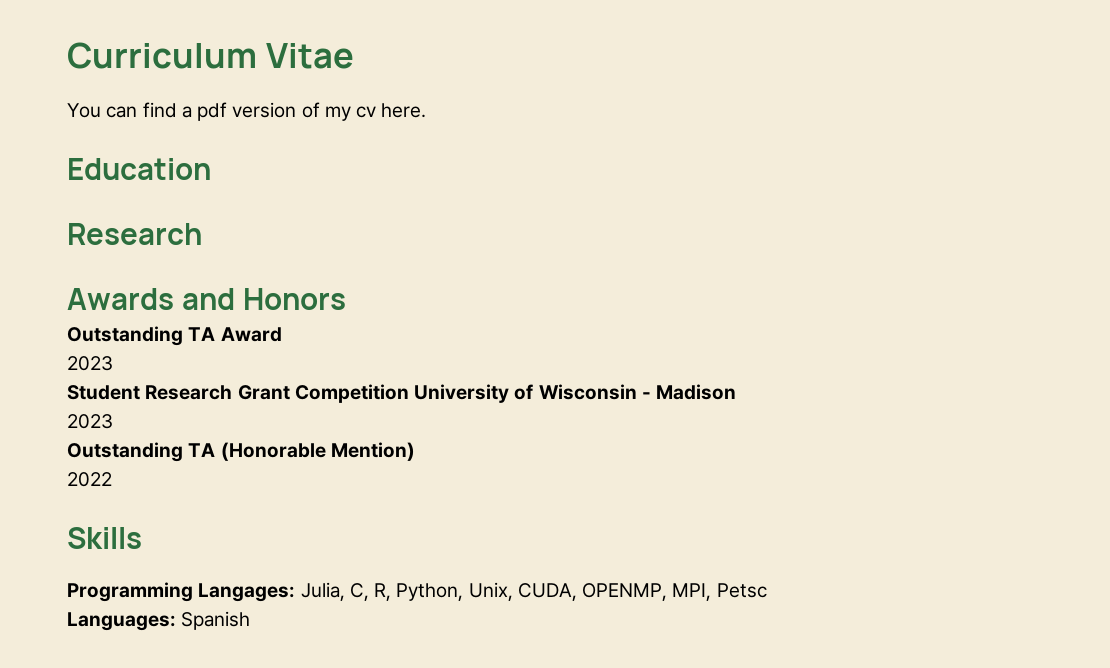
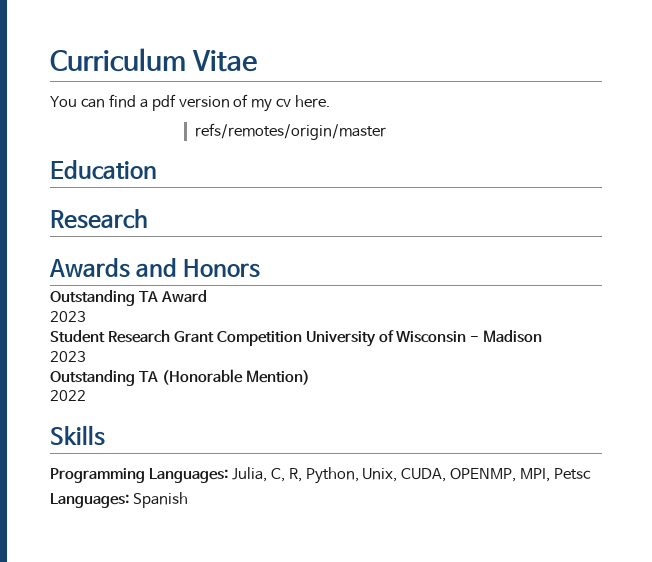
+ refs/remotes/origin/master
- Programming Langages: Julia, C, R, Python, Unix, CUDA, OPENMP, MPI, Petsc
+ Programming Languages: Julia, C, R, Python, Unix, CUDA, OPENMP, MPI, Petsc

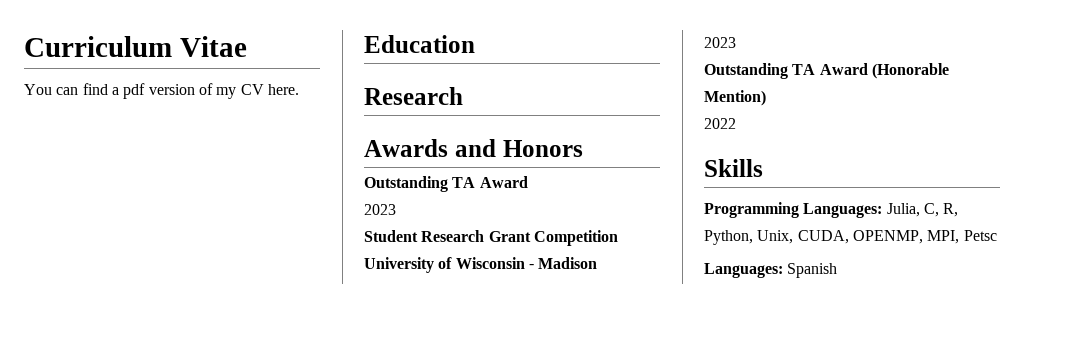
- You can find a pdf version of my cv here.
+ You can find a pdf version of my CV here.
- refs/remotes/origin/master
- Outstanding TA (Honorable Mention)
+ Outstanding TA Award (Honorable Mention)

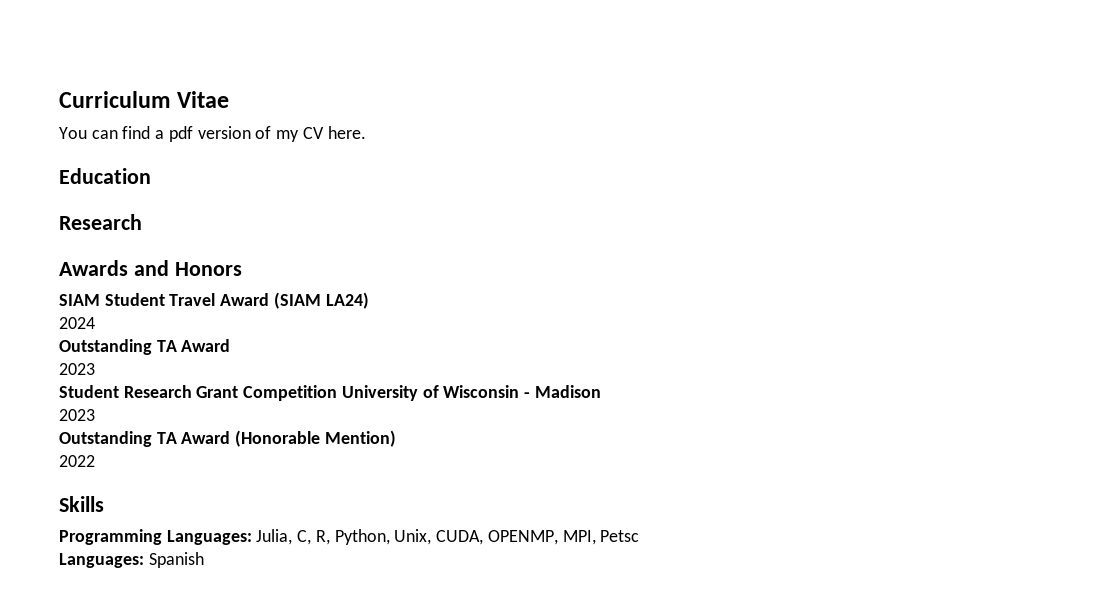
+ SIAM Student Travel Award (SIAM LA24)
+ 2024

